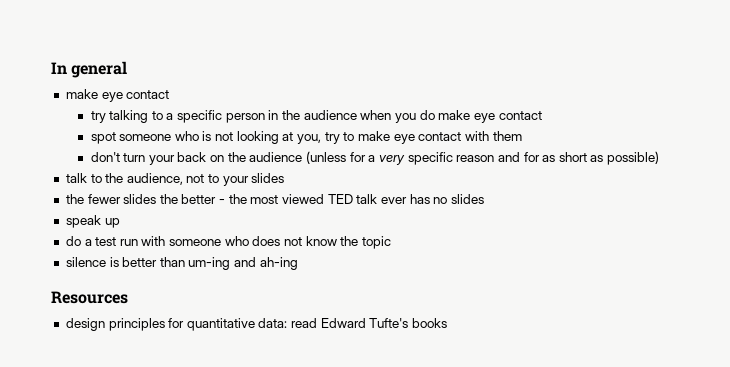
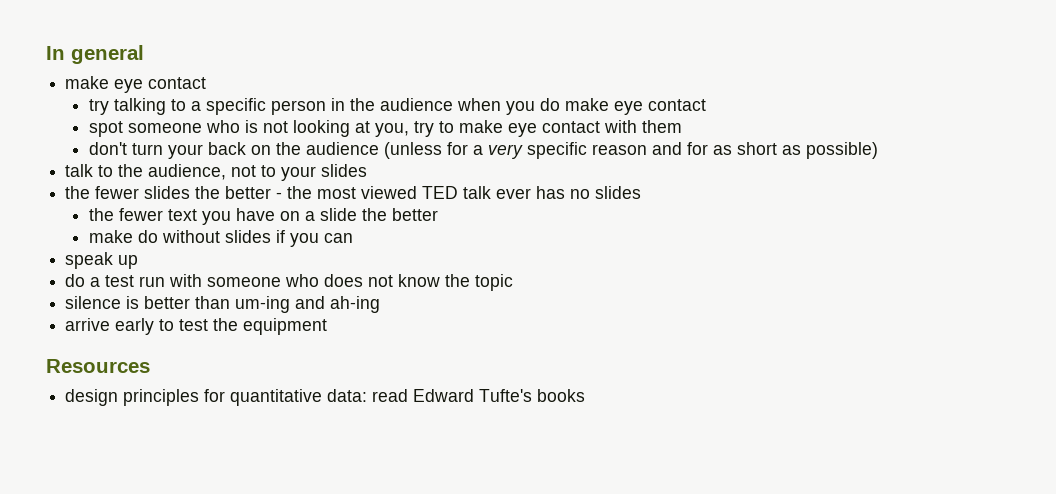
+ the fewer text you have on a slide the better
+ make do without slides if you can
+ arrive early to test the equipment

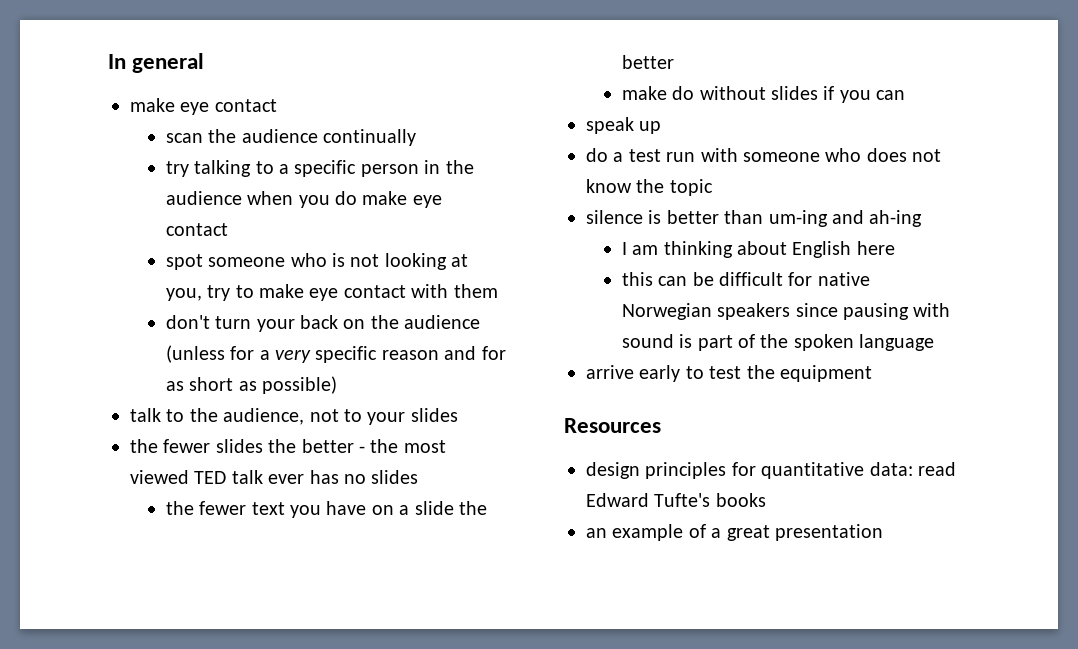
+ scan the audience continually
+ I am thinking about English here
+ this can be difficult for native Norwegian speakers since pausing with sound is part of the spoken language
+ an example of a great presentation

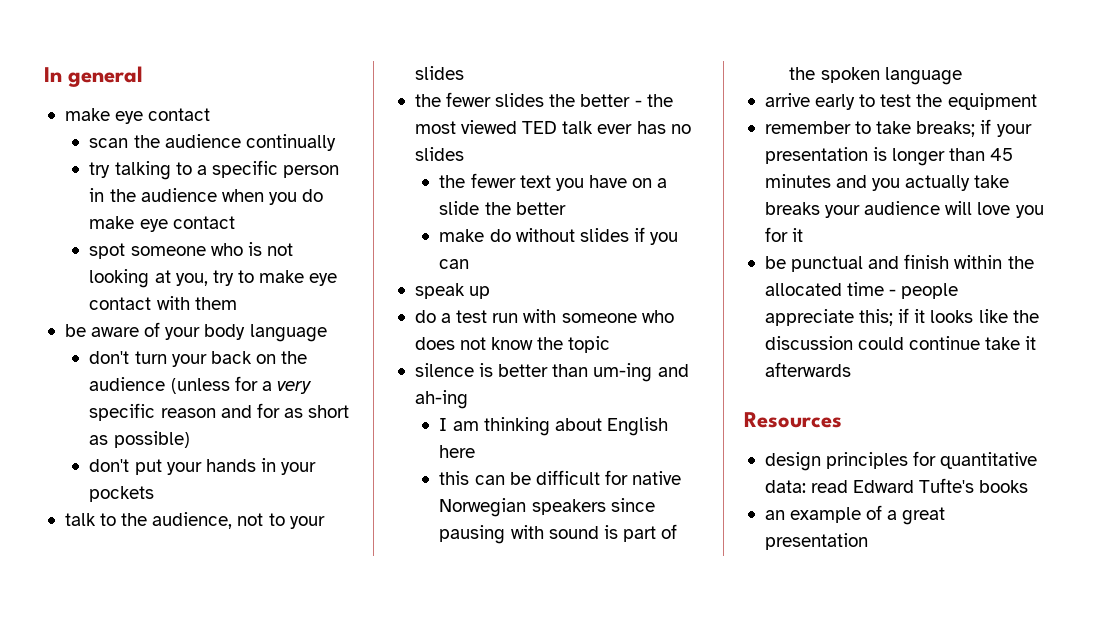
+ be aware of your body language
+ don't put your hands in your pockets
+ remember to take breaks; if your presentation is longer than 45 minutes and you actually take breaks your audience will love you for it
+ be punctual and finish within the allocated time - people appreciate this; if it looks like the discussion could continue take it afterwards

